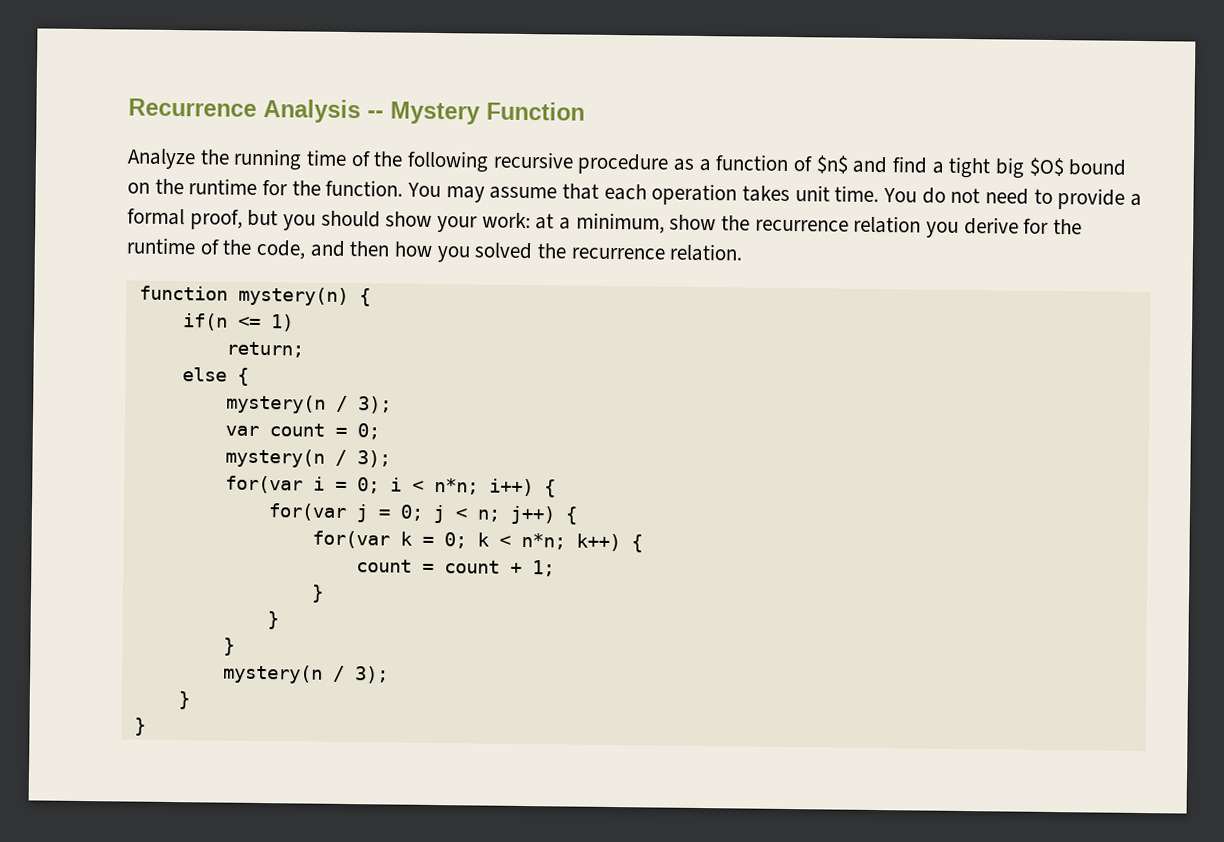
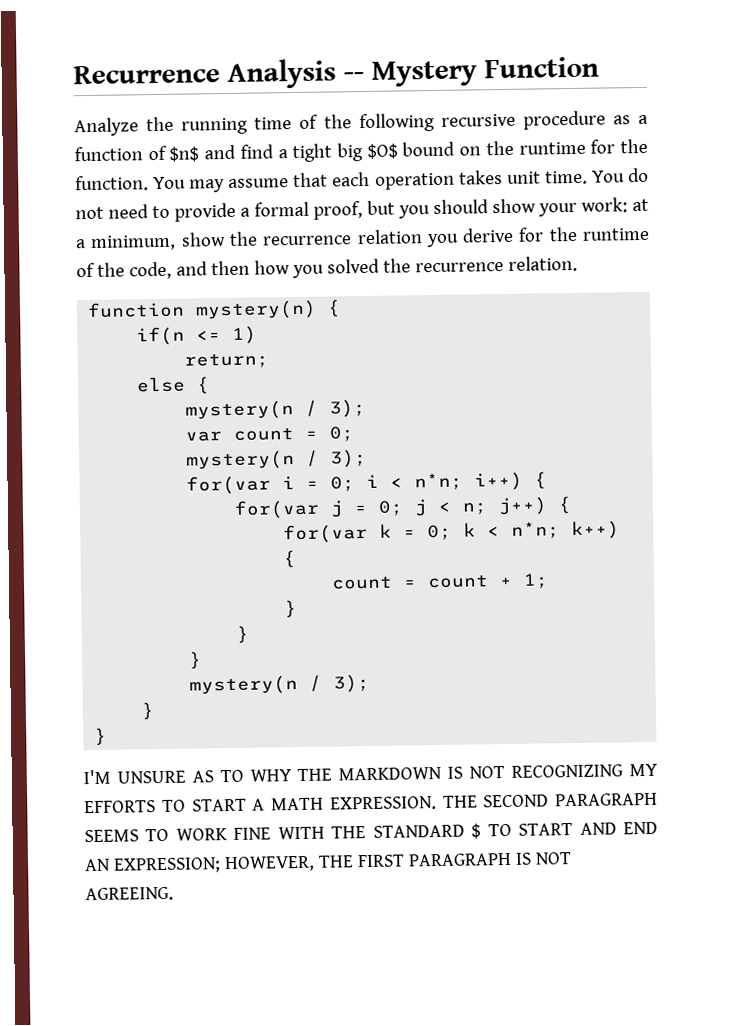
+ I'M UNSURE AS TO WHY THE MARKDOWN IS NOT RECOGNIZING MY EFFORTS TO START A MATH EXPRESSION. THE SECOND PARAGRAPH SEEMS TO WORK FINE WITH THE STANDARD $ TO START AND END AN EXPRESSION; HOWEVER, THE FIRST PARAGRAPH IS NOT AGREEING.

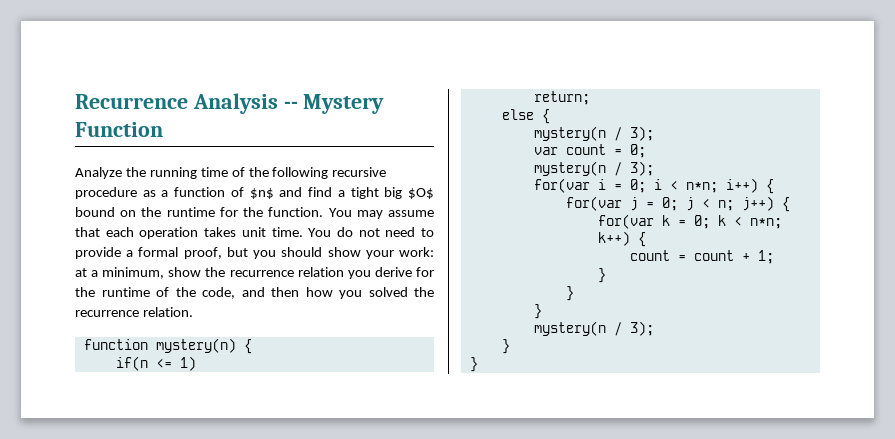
- I'M UNSURE AS TO WHY THE MARKDOWN IS NOT RECOGNIZING MY EFFORTS TO START A MATH EXPRESSION. THE SECOND PARAGRAPH SEEMS TO WORK FINE WITH THE STANDARD $ TO START AND END AN EXPRESSION; HOWEVER, THE FIRST PARAGRAPH IS NOT AGREEING.

